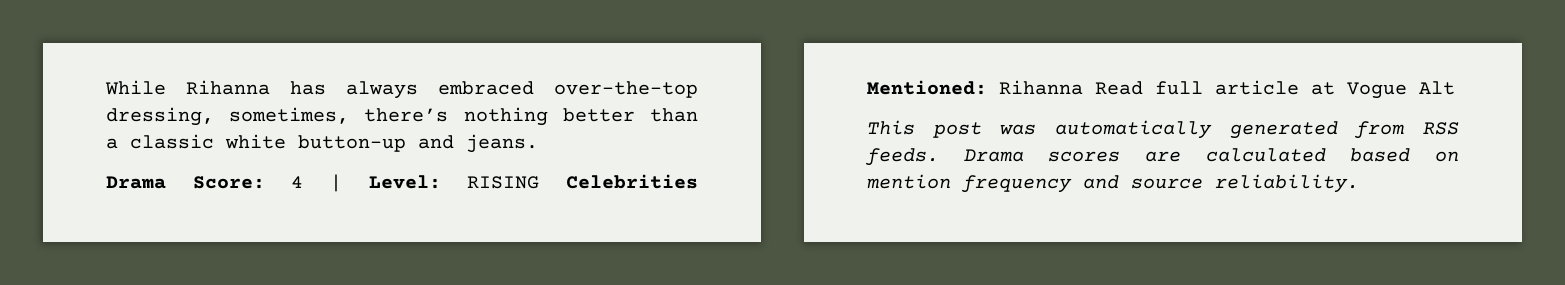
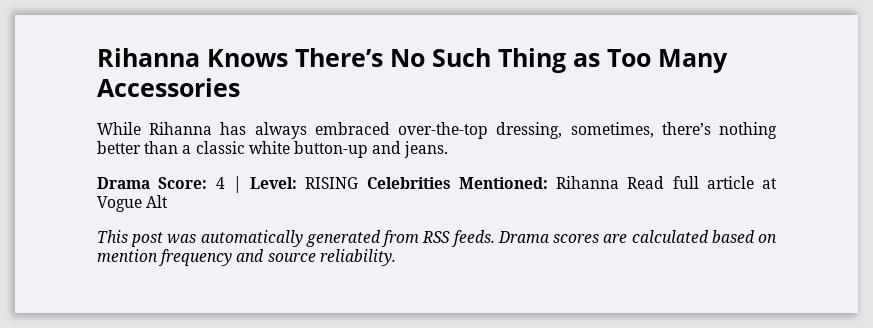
+ Rihanna Knows There’s No Such Thing as Too Many Accessories

